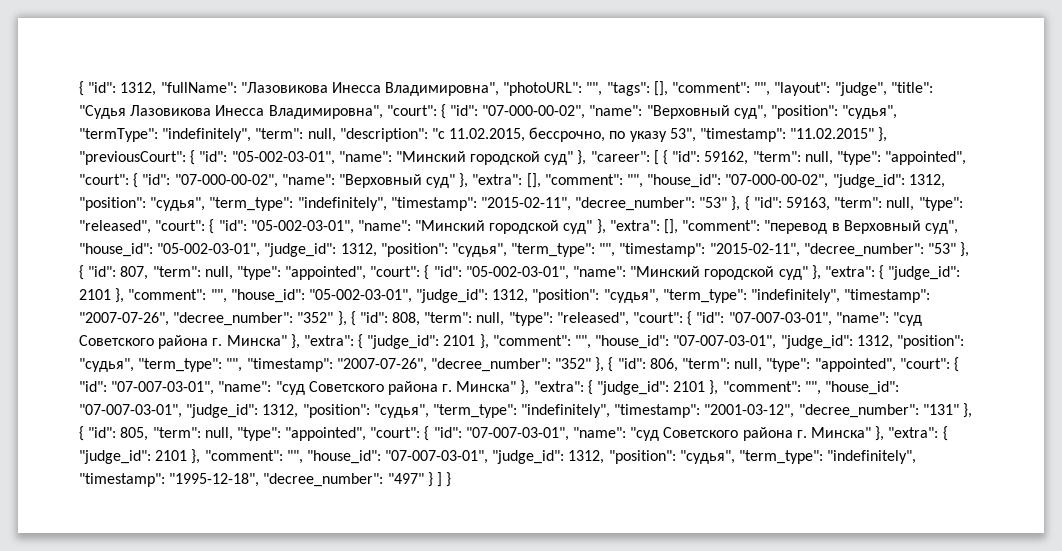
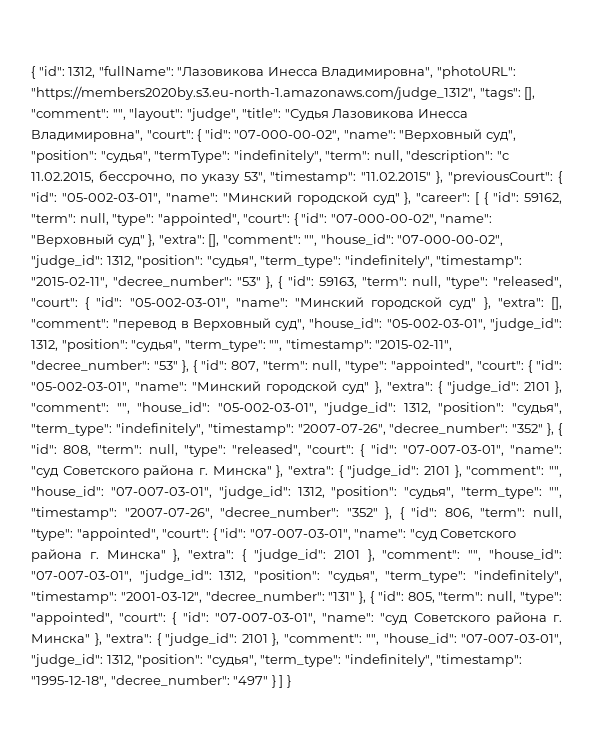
- "", "tags":
+ "https://members2020by.s3.eu-north-1.amazonaws.com/judge_1312", "tags":

